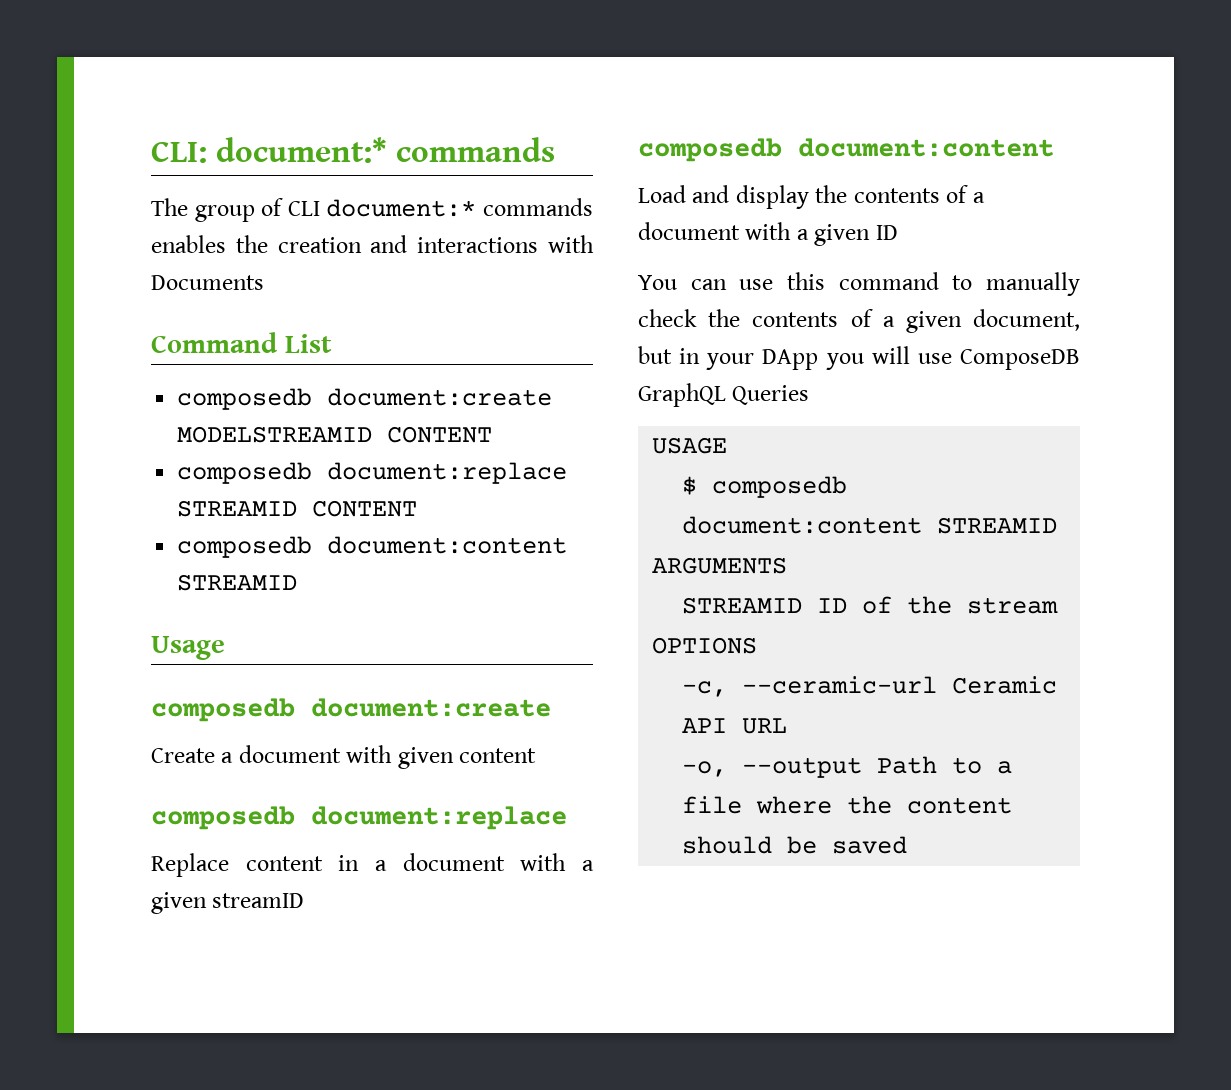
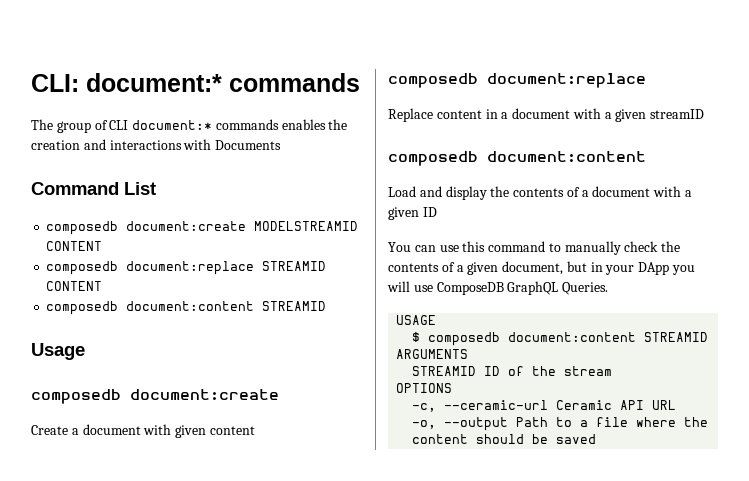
- You can use this command to manually check the contents of a given document, but in your DApp you will use ComposeDB GraphQL Queries
+ You can use this command to manually check the contents of a given document, but in your DApp you will use ComposeDB GraphQL Queries.

